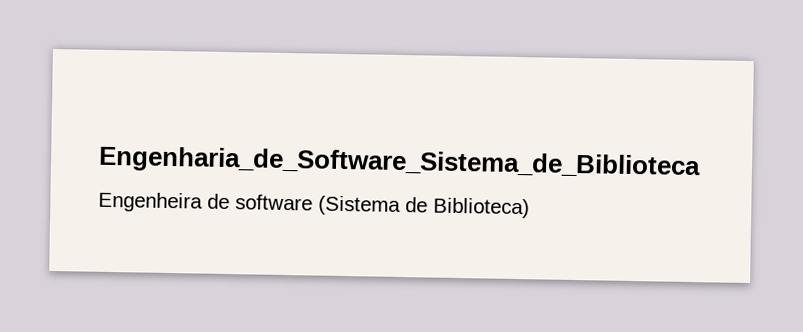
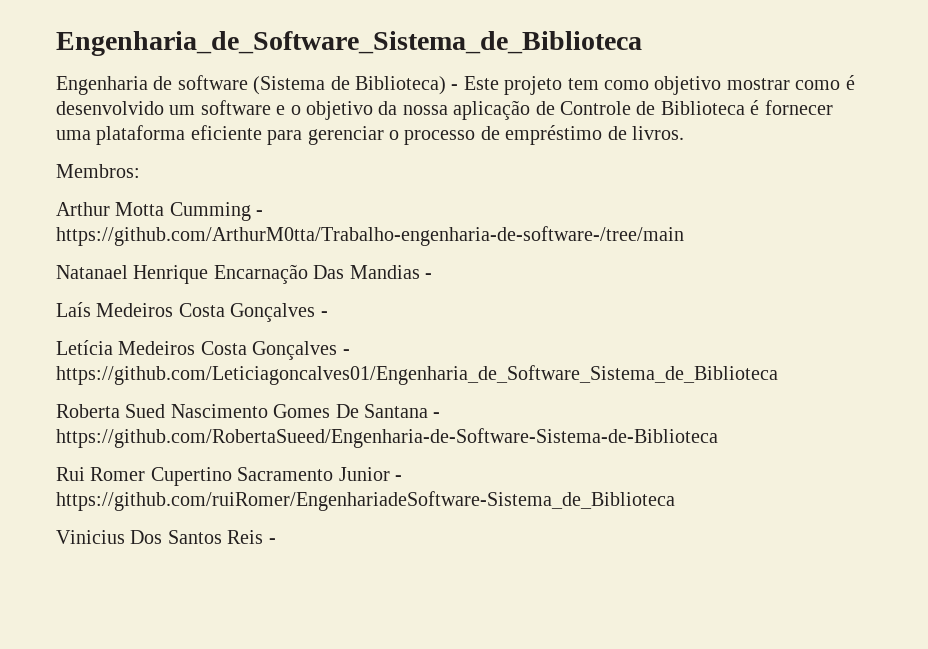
- Engenheira de software (Sistema de Biblioteca)
+ Engenharia de software (Sistema de Biblioteca) - Este projeto tem como objetivo mostrar como é desenvolvido um software e o objetivo da nossa aplicação de Controle de Biblioteca é fornecer uma plataforma eficiente para gerenciar o processo de empréstimo de livros.
+ Membros:
+ Arthur Motta Cumming - https://github.com/ArthurM0tta/Trabalho-engenharia-de-software-/tree/main
+ Natanael Henrique Encarnação Das Mandias -
+ Laís Medeiros Costa Gonçalves -
+ Letícia Medeiros Costa Gonçalves - https://github.com/Leticiagoncalves01/Engenharia_de_Software_Sistema_de_Biblioteca
+ Roberta Sued Nascimento Gomes De Santana - https://github.com/RobertaSueed/Engenharia-de-Software-Sistema-de-Biblioteca
+ Rui Romer Cupertino Sacramento Junior - https://github.com/ruiRomer/EngenhariadeSoftware-Sistema_de_Biblioteca
+ Vinicius Dos Santos Reis -

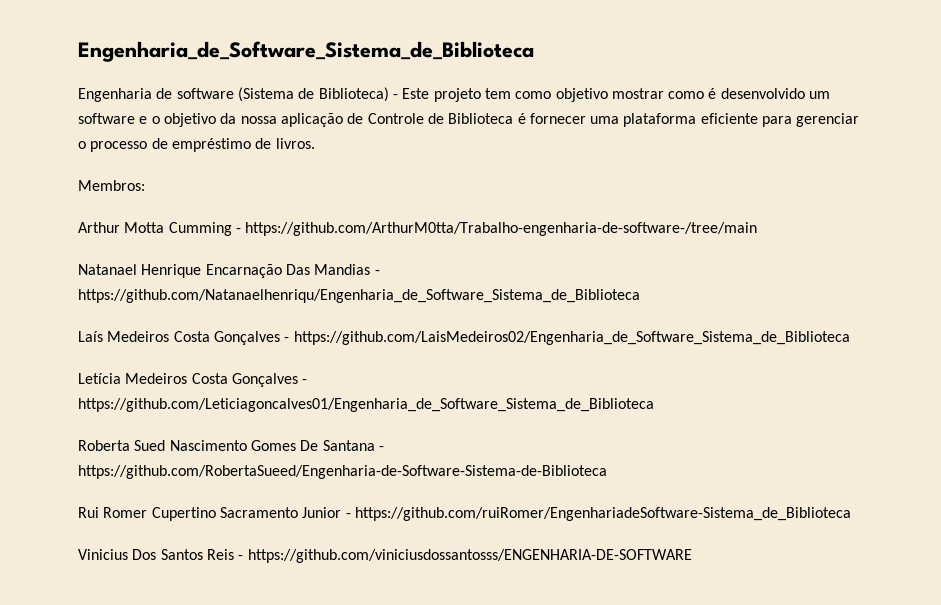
- Natanael Henrique Encarnação Das Mandias -
+ Natanael Henrique Encarnação Das Mandias - https://github.com/Natanaelhenriqu/Engenharia_de_Software_Sistema_de_Biblioteca
- Laís Medeiros Costa Gonçalves -
+ Laís Medeiros Costa Gonçalves - https://github.com/LaisMedeiros02/Engenharia_de_Software_Sistema_de_Biblioteca
- Vinicius Dos Santos Reis -
+ Vinicius Dos Santos Reis - https://github.com/viniciusdossantosss/ENGENHARIA-DE-SOFTWARE

